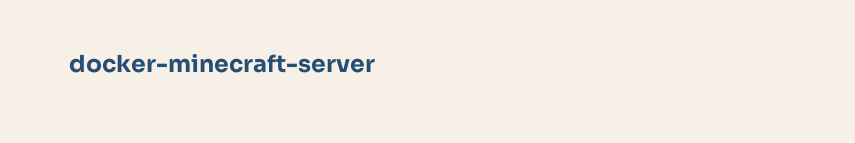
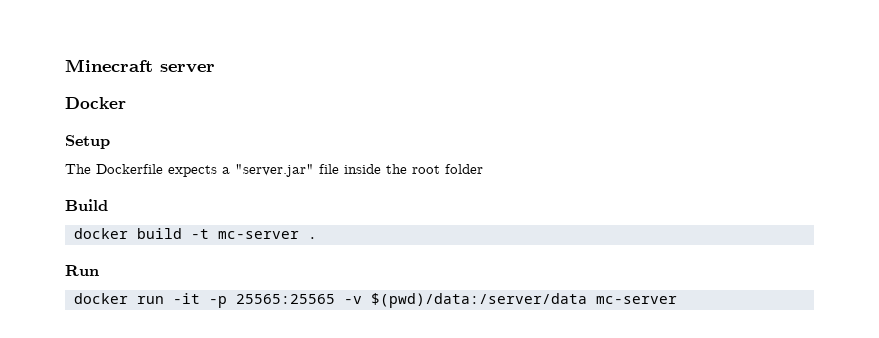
- docker-minecraft-server
+ Minecraft server
+ Docker
+ Setup
+ The Dockerfile expects a "server.jar" file inside the root folder
+ Build
+ docker build -t mc-server .
+ Run
+ docker run -it -p 25565:25565 -v $(pwd)/data:/server/data mc-server

